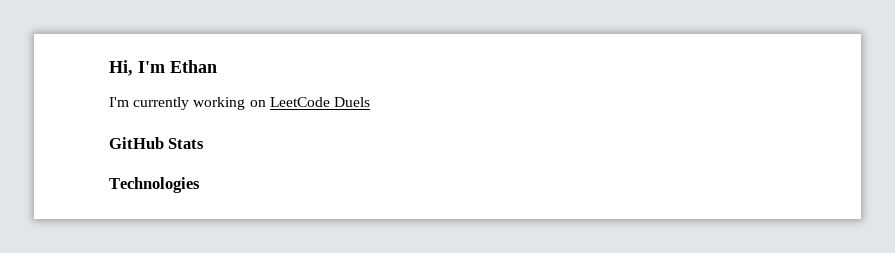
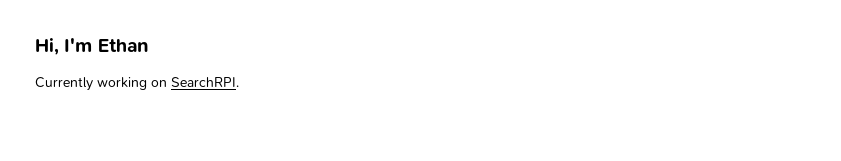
- I'm currently working on LeetCode Duels
- GitHub Stats
- Technologies
+ Currently working on SearchRPI.

